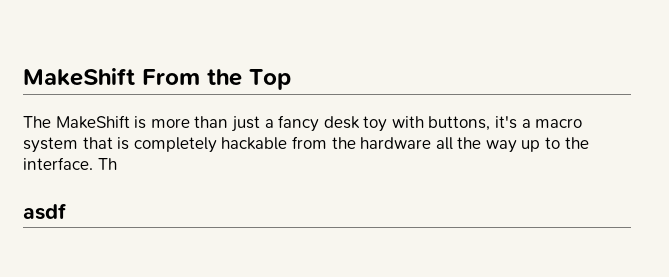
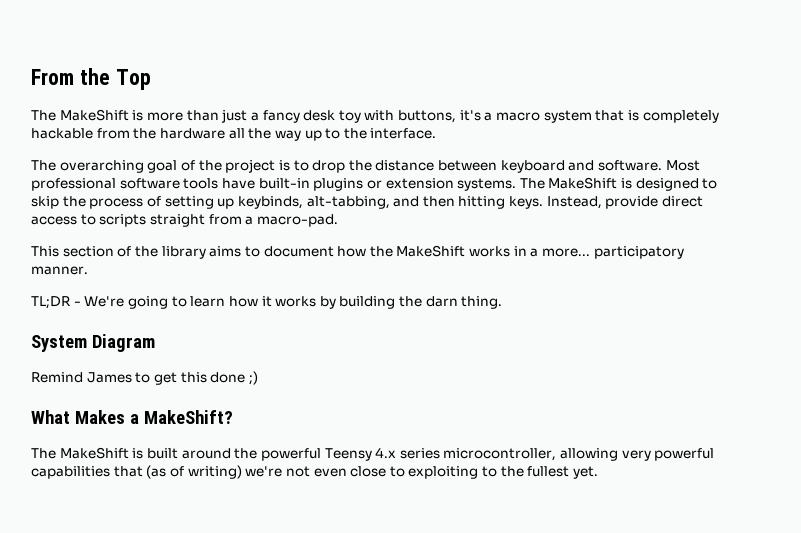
- MakeShift From the Top
+ From the Top
- The MakeShift is more than just a fancy desk toy with buttons, it's a macro system that is completely hackable from the hardware all the way up to the interface. Th
- asdf
+ The MakeShift is more than just a fancy desk toy with buttons, it's a macro system that is completely hackable from the hardware all the way up to the interface.
+ The overarching goal of the project is to drop the distance between keyboard and software. Most professional software tools have built-in plugins or extension systems. The MakeShift is designed to skip the process of setting up keybinds, alt-tabbing, and then hitting keys. Instead, provide direct access to scripts straight from a macro-pad.
+ This section of the library aims to document how the MakeShift works in a more... participatory manner.
+ TL;DR - We're going to learn how it works by building the darn thing.
+ System Diagram
+ Remind James to get this done ;)
+ What Makes a MakeShift?
+ The MakeShift is built around the powerful Teensy 4.x series microcontroller, allowing very powerful capabilities that (as of writing) we're not even close to exploiting to the fullest yet.

